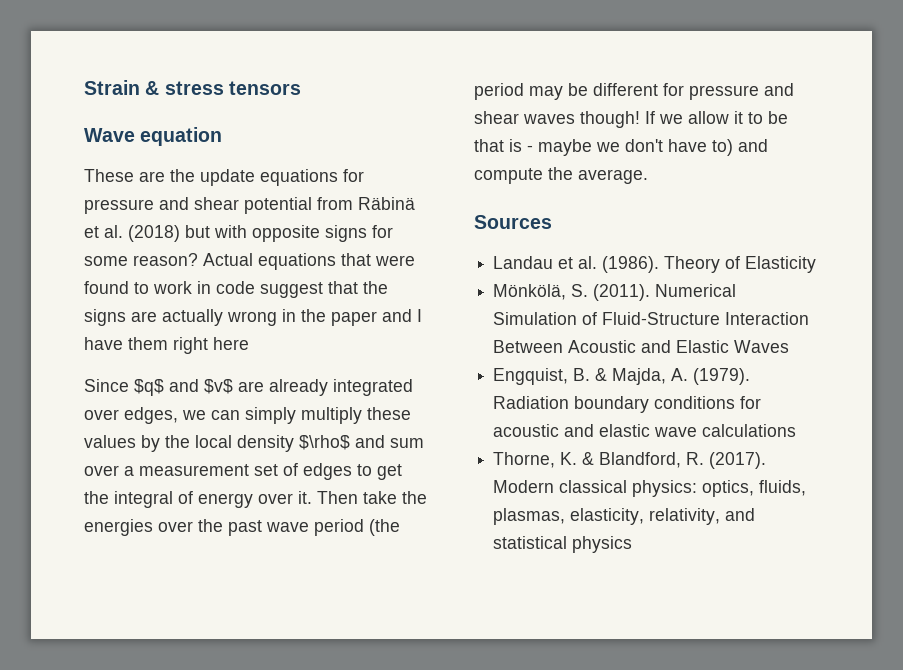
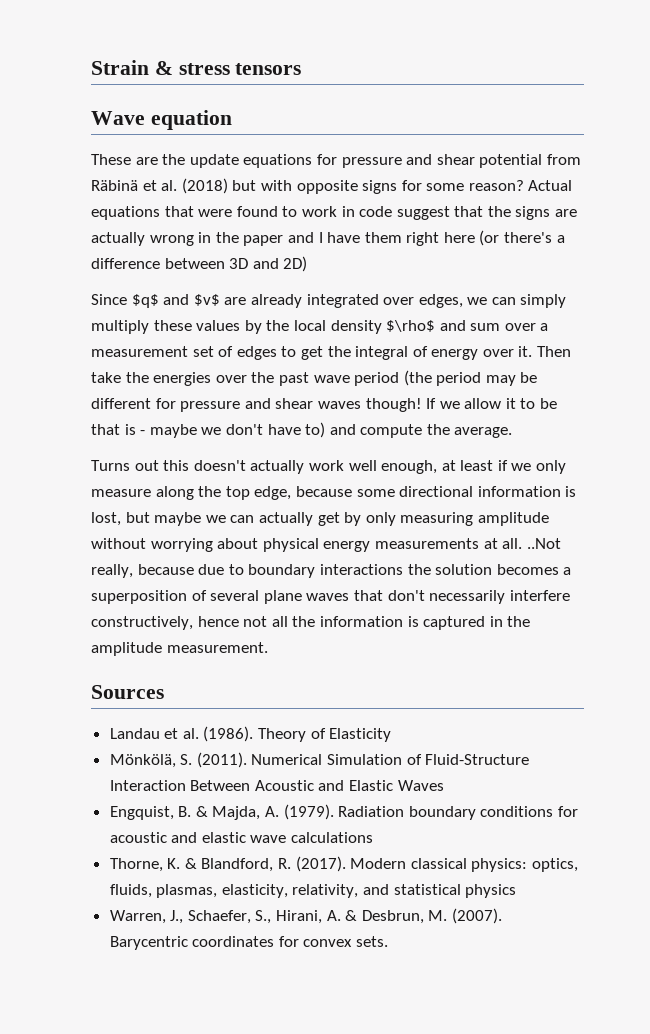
- Actual equations that were found to work in code suggest that the signs are actually wrong in the paper and I have them right here
+ Actual equations that were found to work in code suggest that the signs are actually wrong in the paper and I have them right here (or there's a difference between 3D and 2D)
+ Turns out this doesn't actually work well enough, at least if we only measure along the top edge, because some directional information is lost, but maybe we can actually get by only measuring amplitude without worrying about physical energy measurements at all. ..Not really, because due to boundary interactions the solution becomes a superposition of several plane waves that don't necessarily interfere constructively, hence not all the information is captured in the amplitude measurement.
+ Warren, J., Schaefer, S., Hirani, A. & Desbrun, M. (2007). Barycentric coordinates for convex sets.

